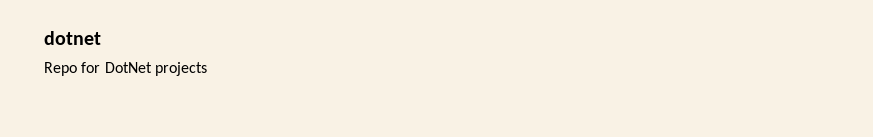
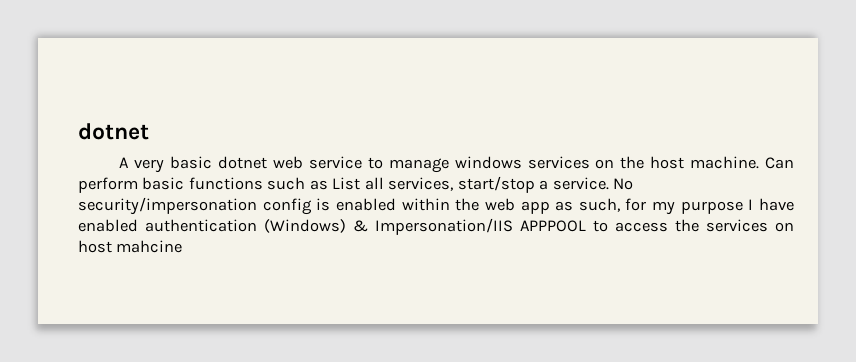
- Repo for DotNet projects
+ A very basic dotnet web service to manage windows services on the host machine. Can perform basic functions such as List all services, start/stop a service. No security/impersonation config is enabled within the web app as such, for my purpose I have enabled authentication (Windows) & Impersonation/IIS APPPOOL to access the services on host mahcine

